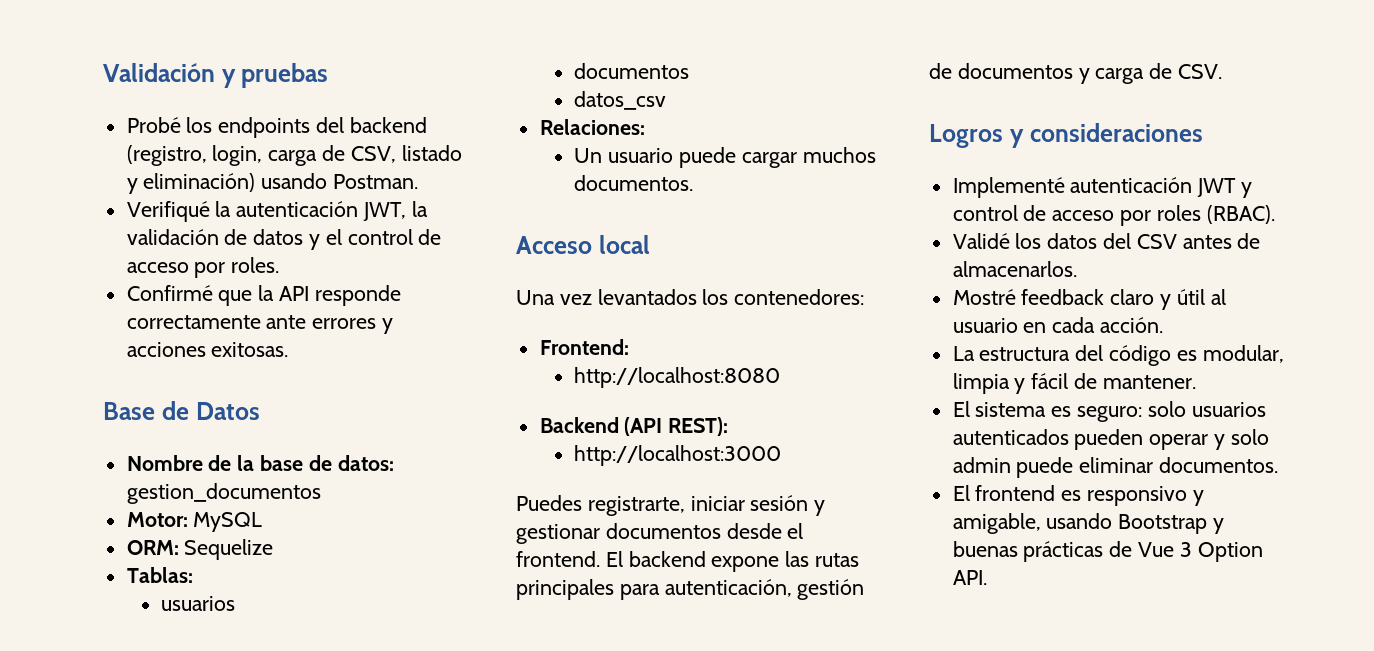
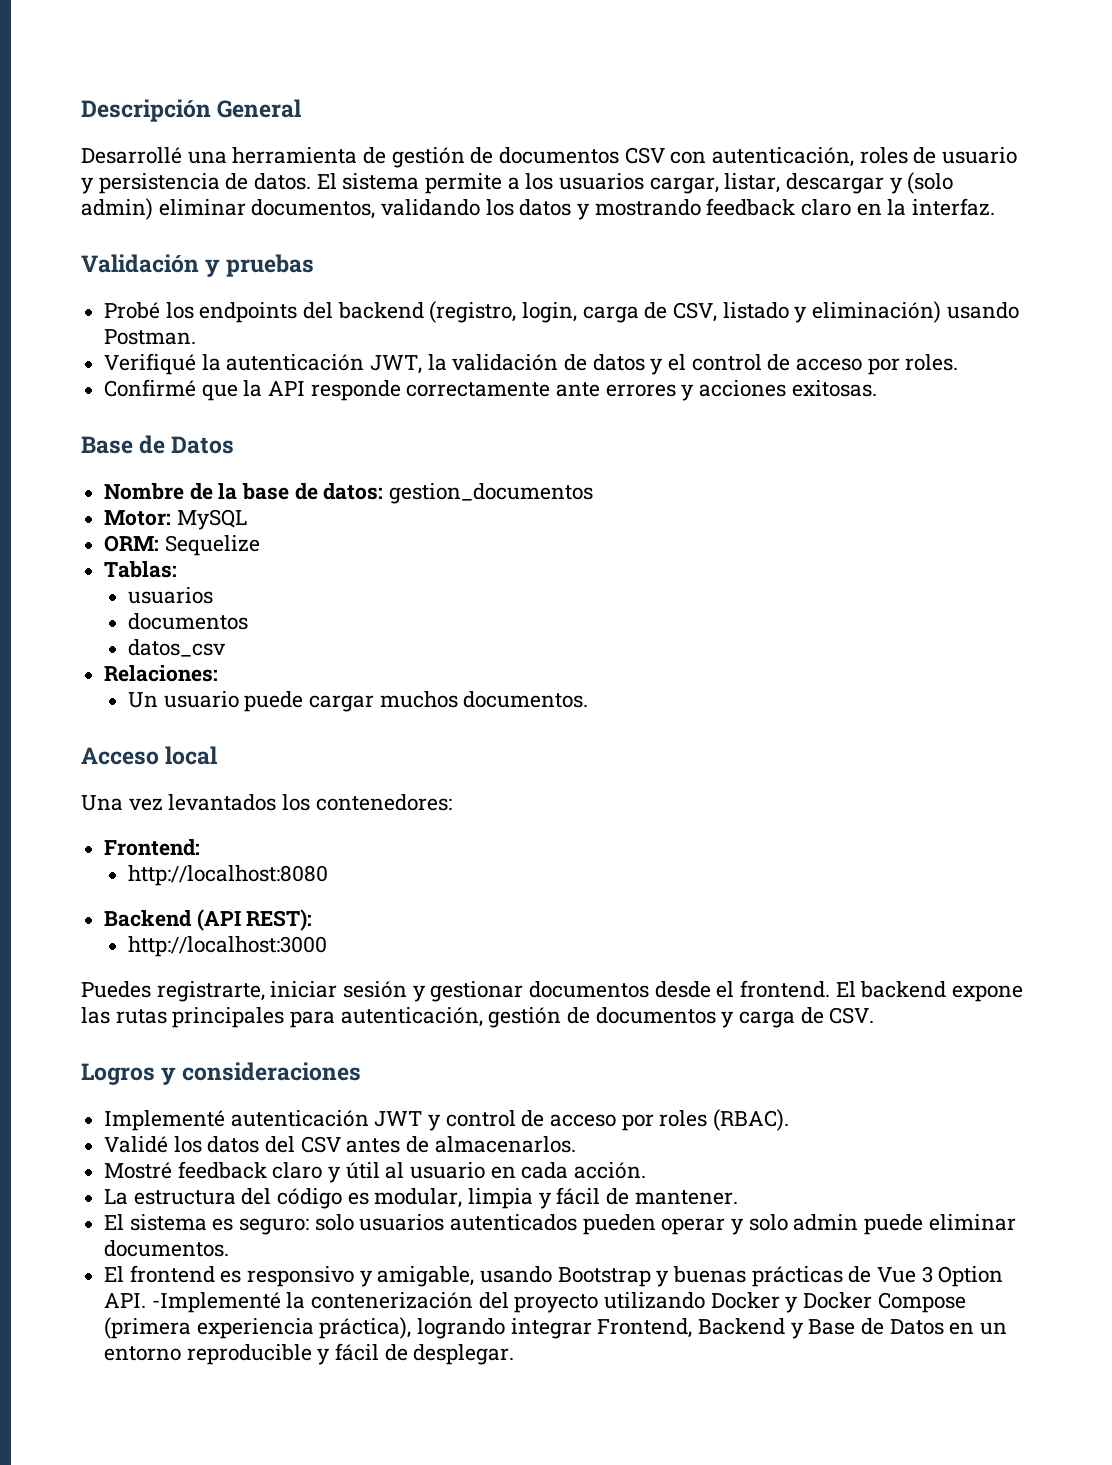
+ Descripción General
+ Desarrollé una herramienta de gestión de documentos CSV con autenticación, roles de usuario y persistencia de datos. El sistema permite a los usuarios cargar, listar, descargar y (solo admin) eliminar documentos, validando los datos y mostrando feedback claro en la interfaz.
- El frontend es responsivo y amigable, usando Bootstrap y buenas prácticas de Vue 3 Option API.
+ El frontend es responsivo y amigable, usando Bootstrap y buenas prácticas de Vue 3 Option API. -Implementé la contenerización del proyecto utilizando Docker y Docker Compose (primera experiencia práctica), logrando integrar Frontend, Backend y Base de Datos en un entorno reproducible y fácil de desplegar.

